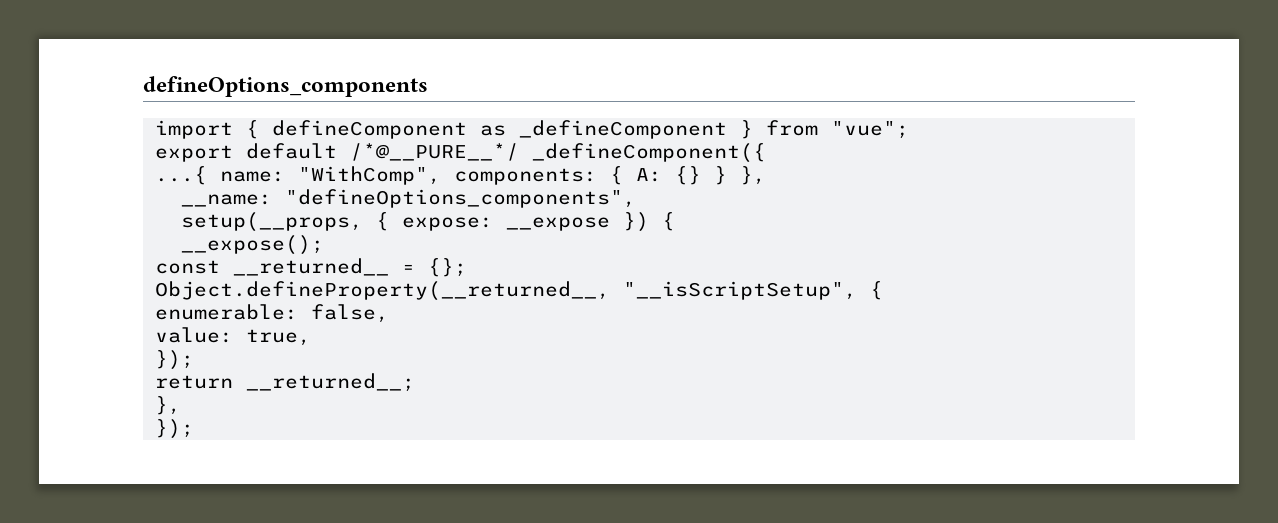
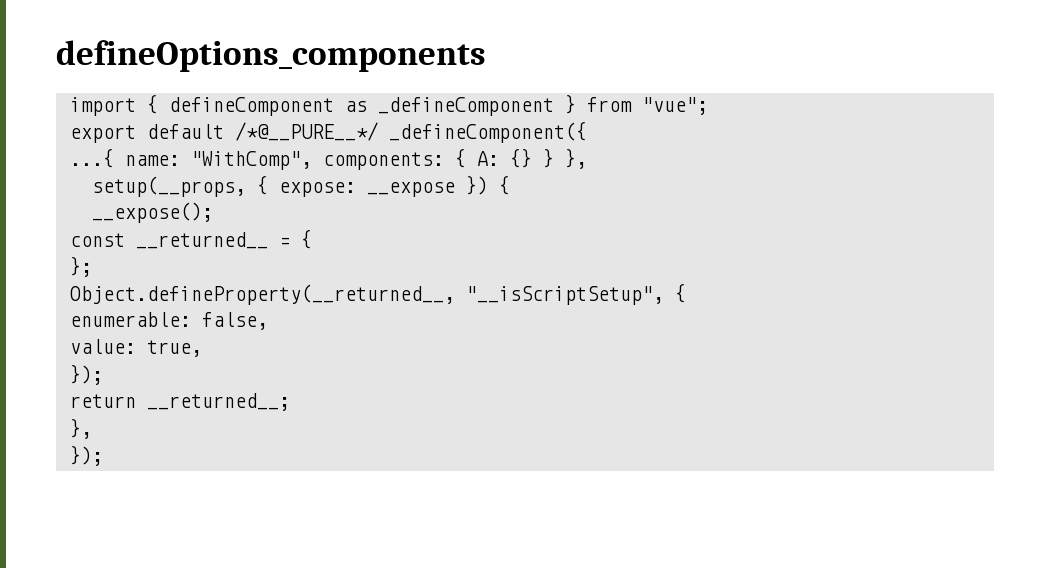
- __name: "defineOptions_components",
- const __returned__ = {};
+ const __returned__ = {
+ };

